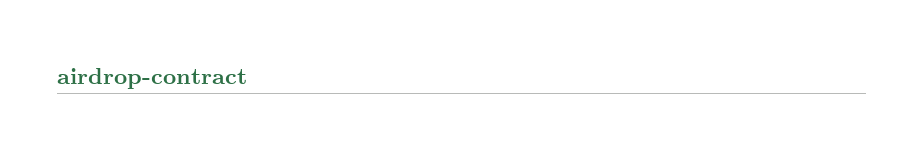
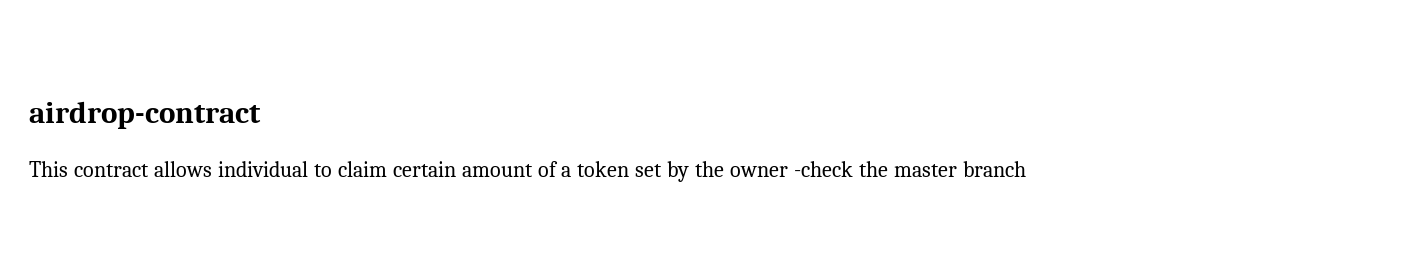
+ This contract allows individual to claim certain amount of a token set by the owner -check the master branch

